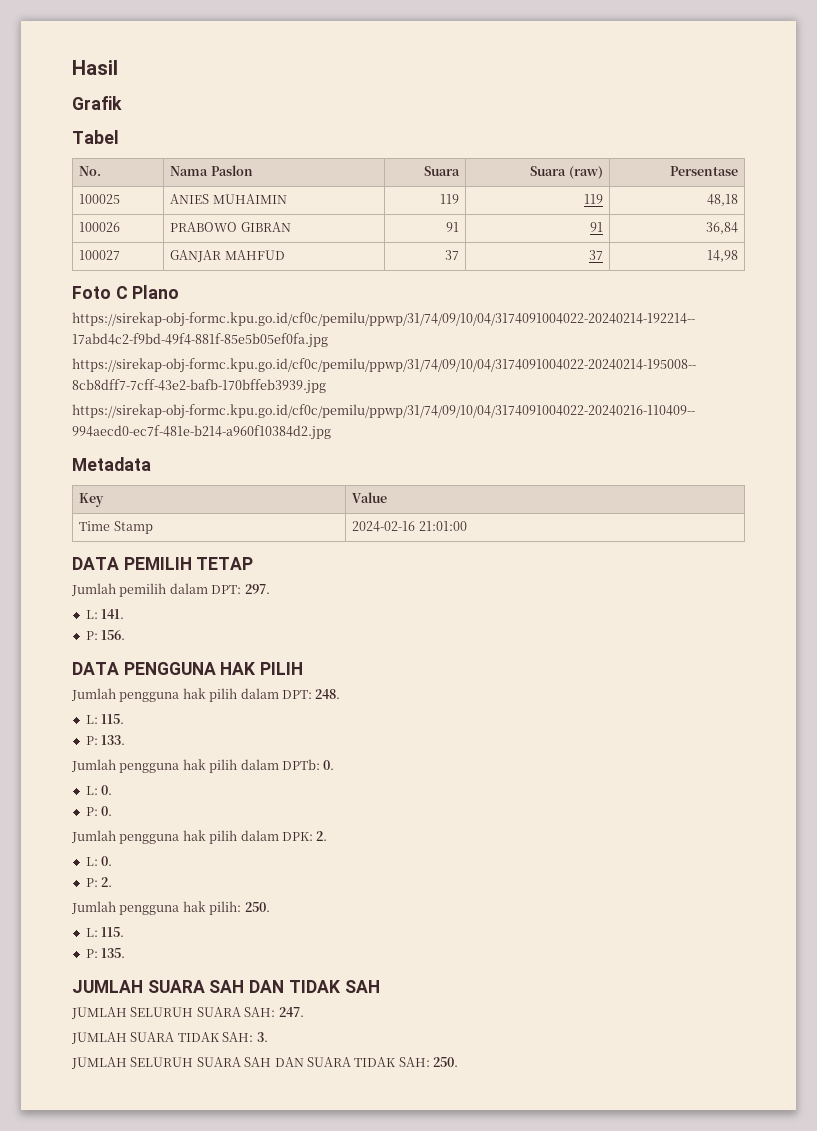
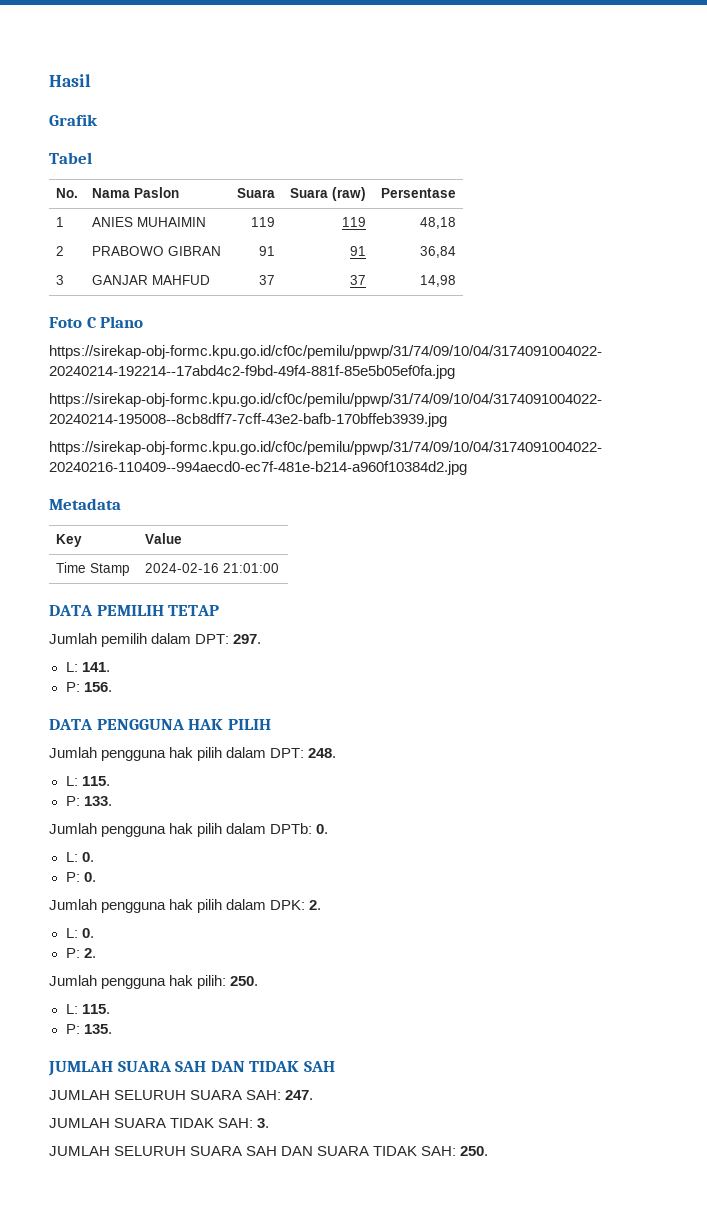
- 100025 | ANIES MUHAIMIN | 119 | 119 | 48,18
+ 1 | ANIES MUHAIMIN | 119 | 119 | 48,18
- 100026 | PRABOWO GIBRAN | 91 | 91 | 36,84
+ 2 | PRABOWO GIBRAN | 91 | 91 | 36,84
- 100027 | GANJAR MAHFUD | 37 | 37 | 14,98
+ 3 | GANJAR MAHFUD | 37 | 37 | 14,98

